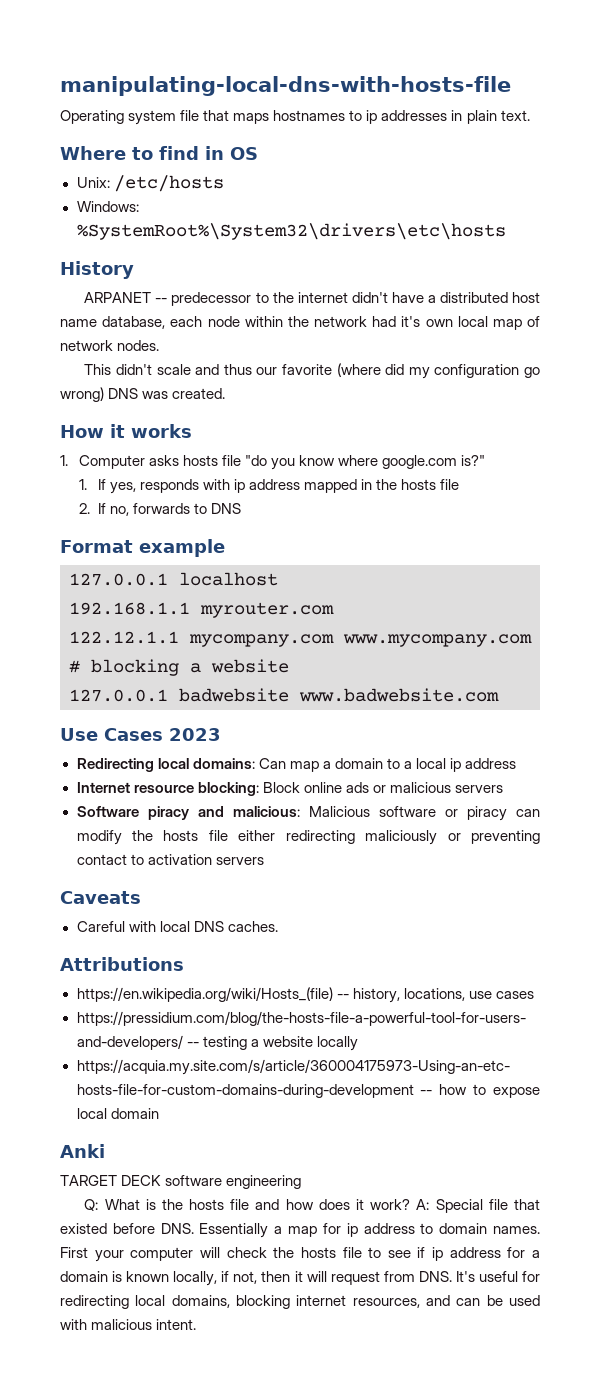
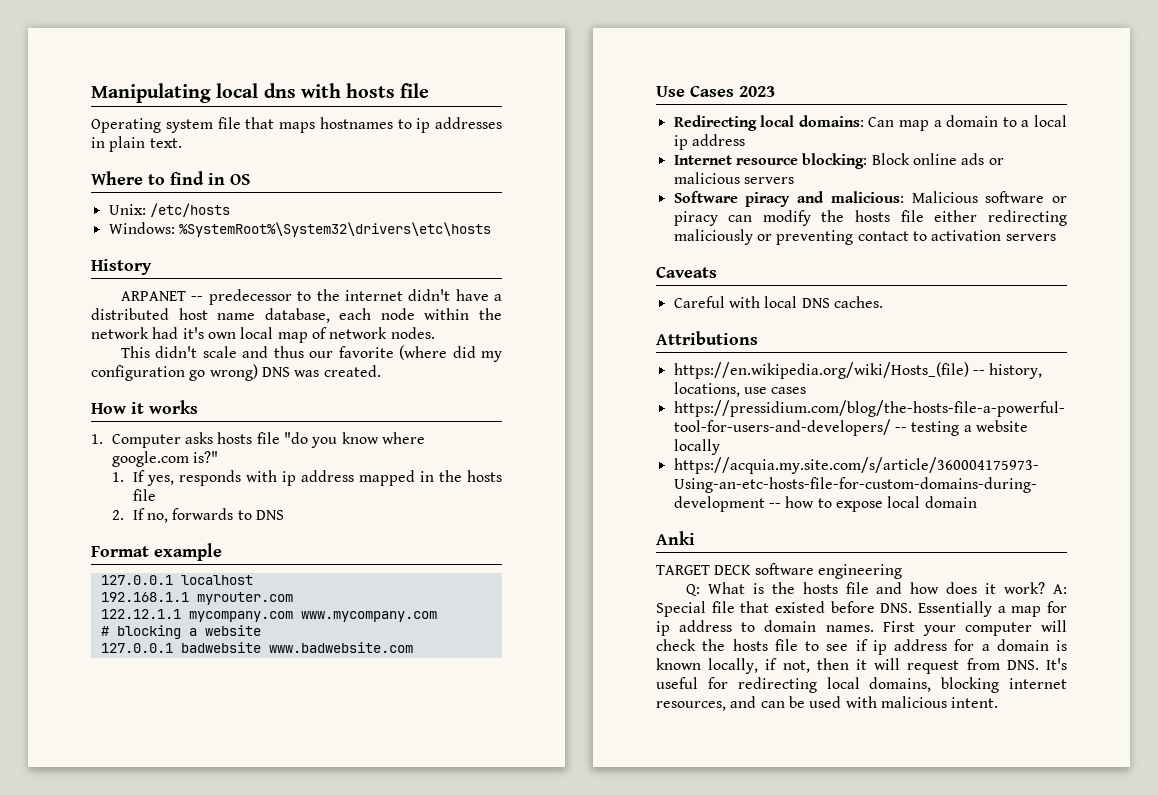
- manipulating-local-dns-with-hosts-file
+ Manipulating local dns with hosts file

